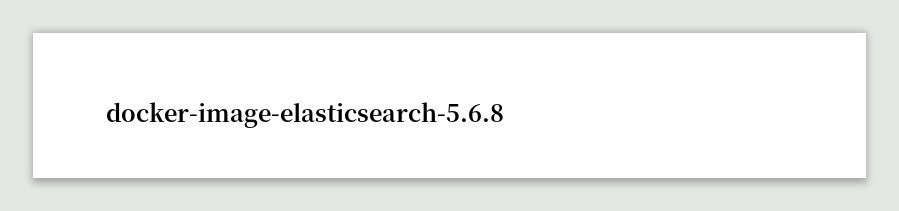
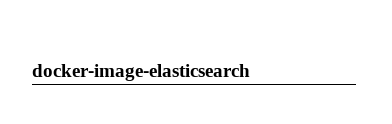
- docker-image-elasticsearch-5.6.8
+ docker-image-elasticsearch

